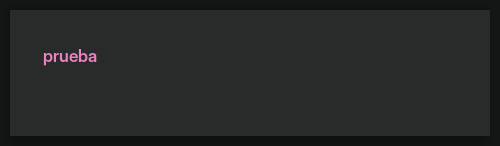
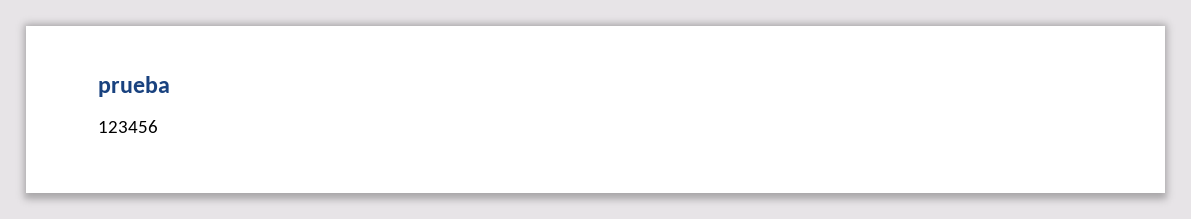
+ 123456

